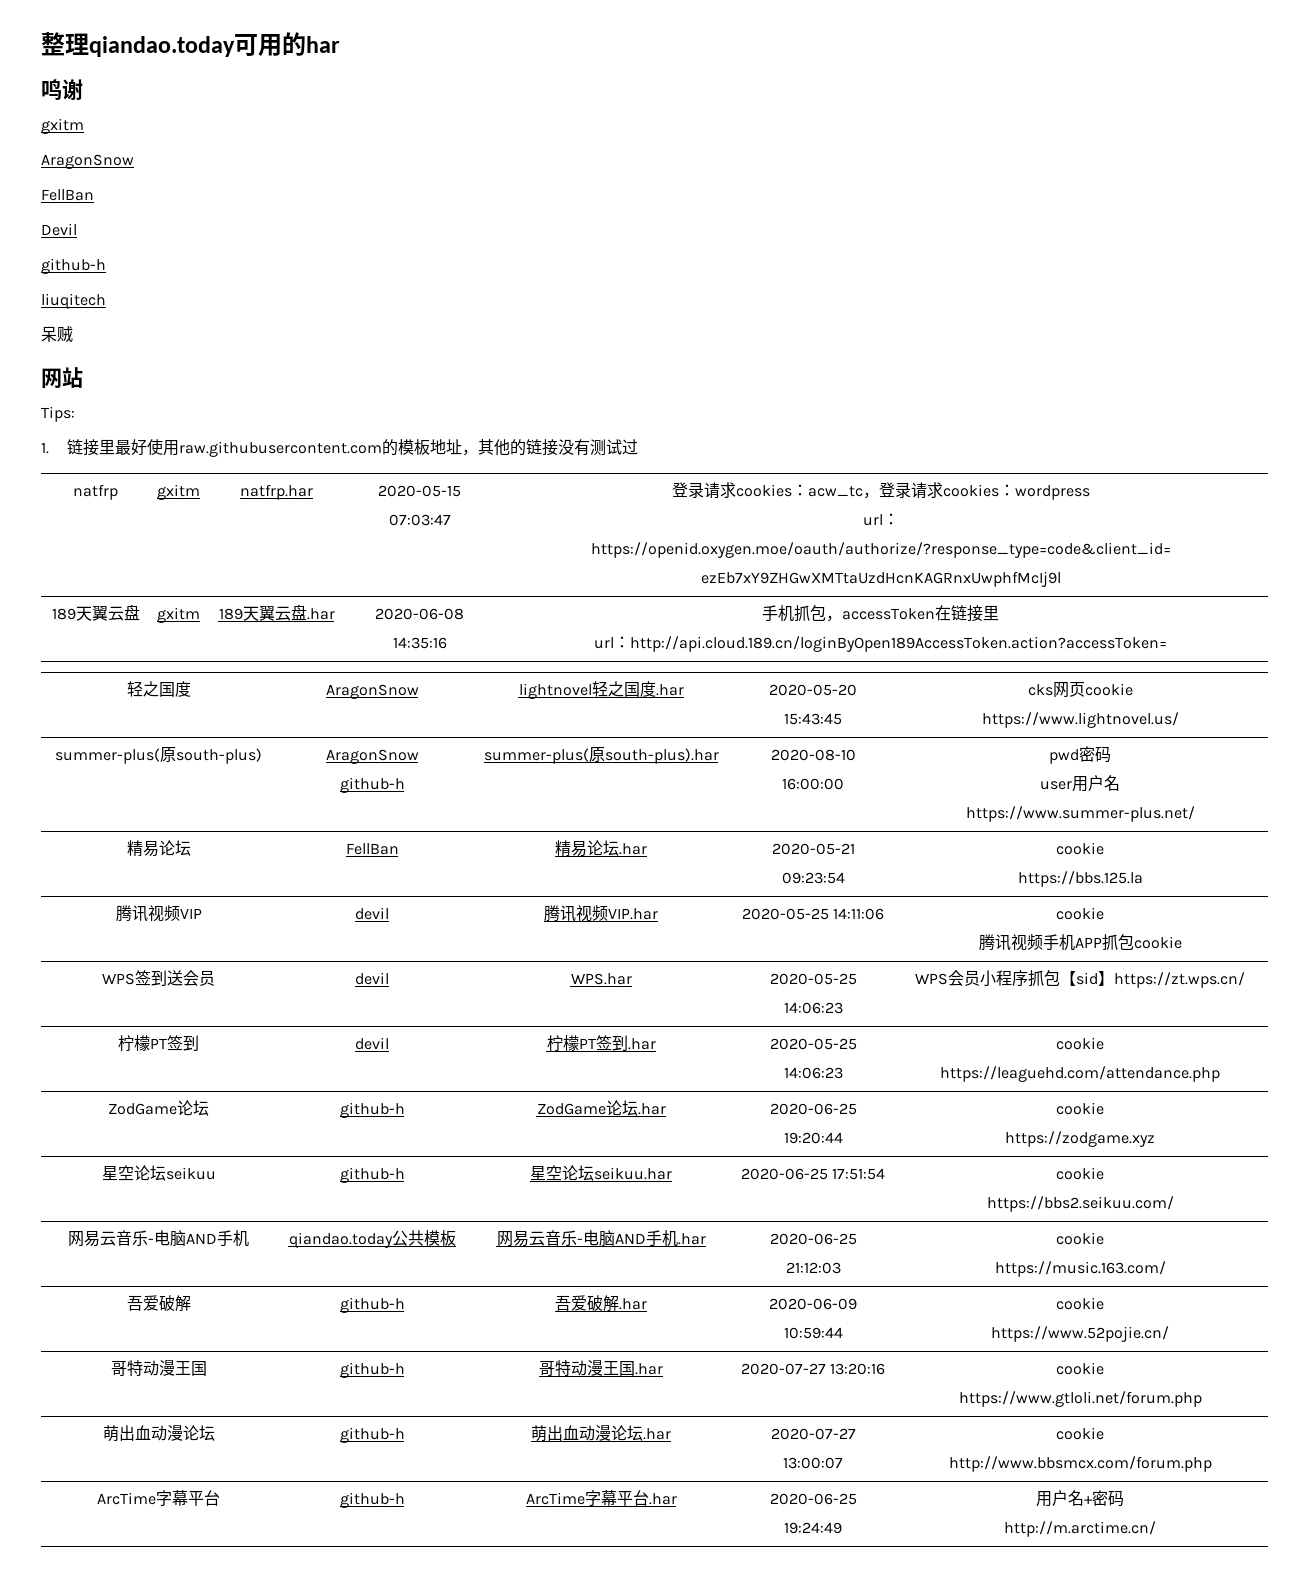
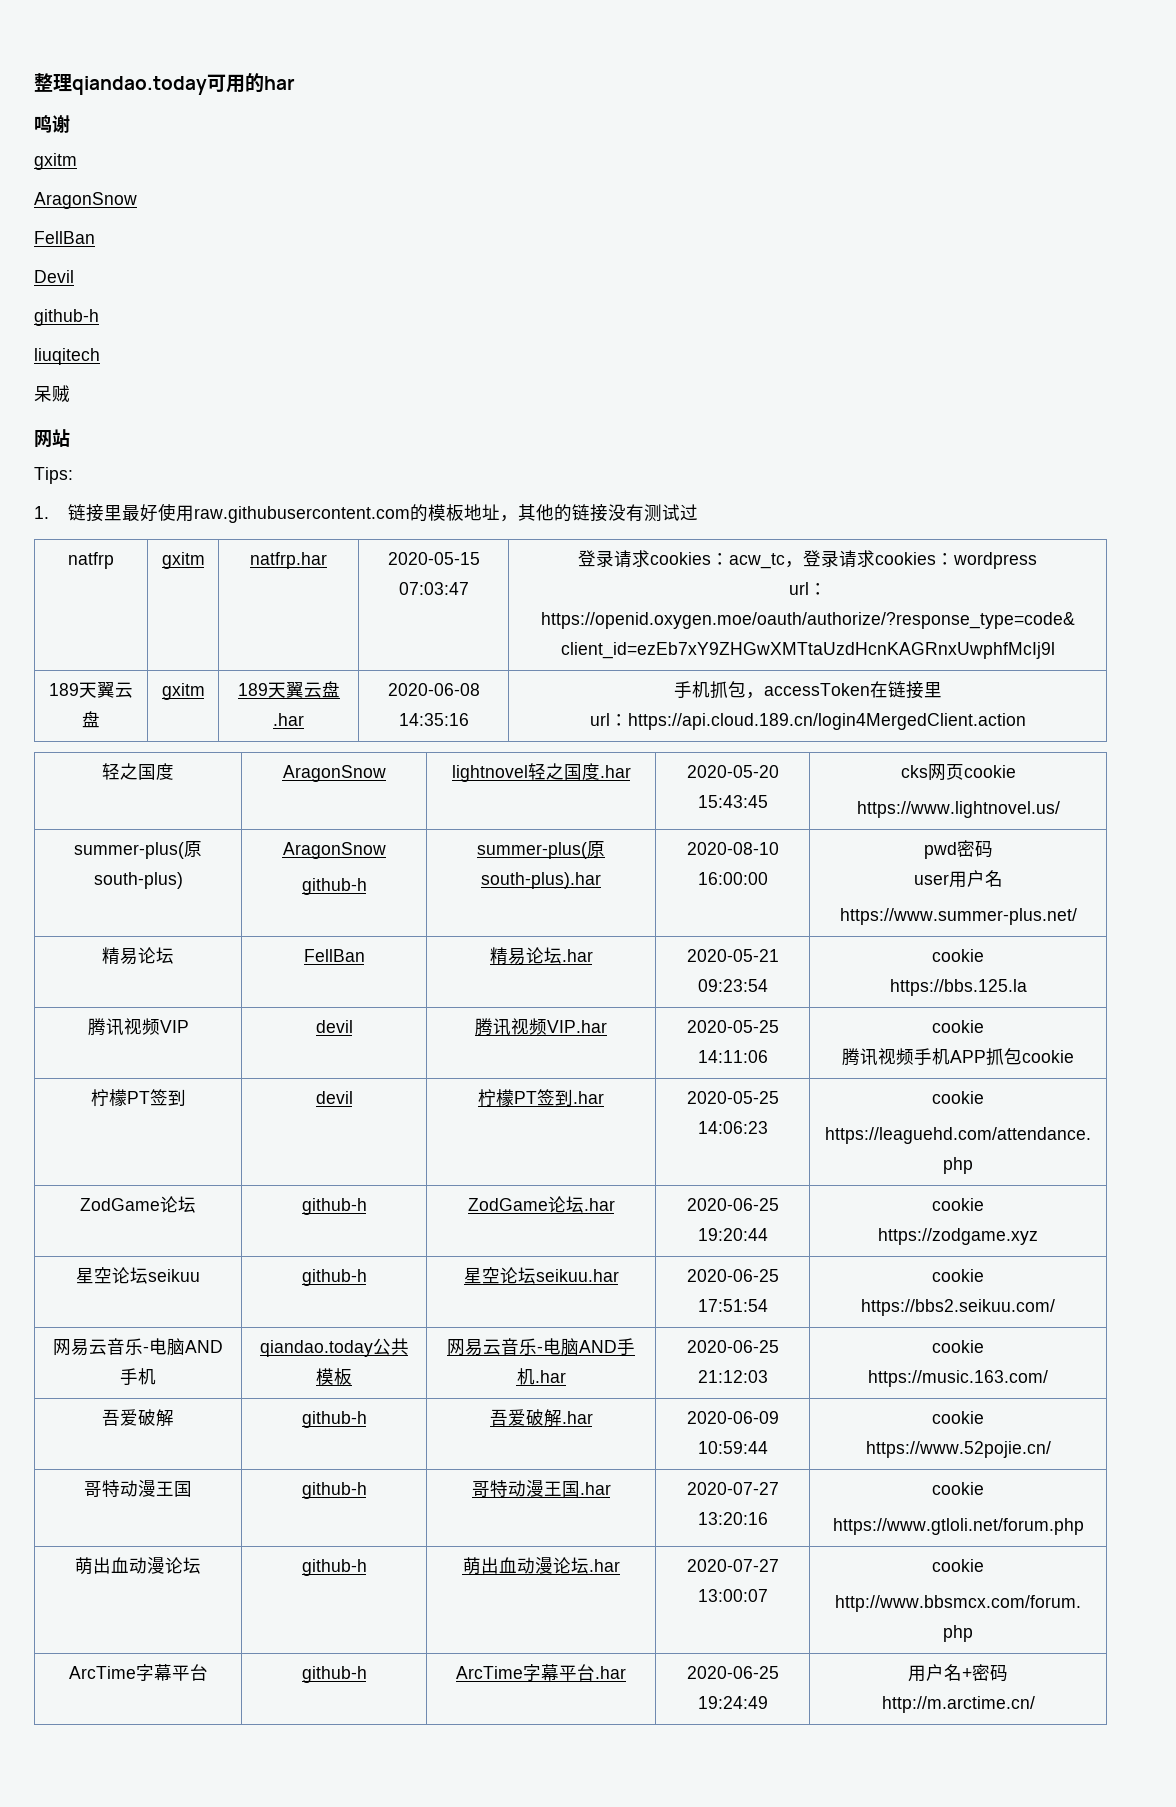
  189天翼云盘 | gxitm | 189天翼云盘.har | 2020-06-08 14:35:16 | 手机抓包，accessToken在链接里
- url：http://api.cloud.189.cn/loginByOpen189AccessToken.action?accessToken=
+ url：https://api.cloud.189.cn/login4MergedClient.action
- WPS签到送会员 | devil | WPS.har | 2020-05-25 14:06:23 | WPS会员小程序抓包【sid】https://zt.wps.cn/

